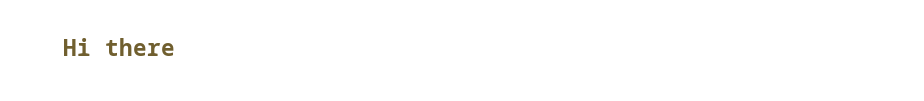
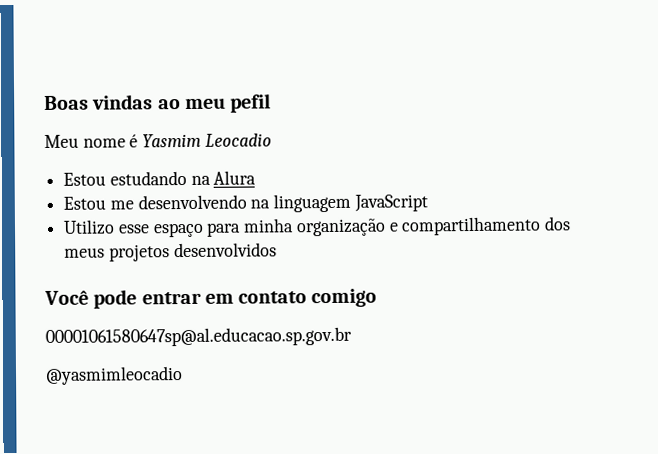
- Hi there
+ Boas vindas ao meu pefil
+ Meu nome é Yasmim Leocadio
+ Estou estudando na Alura
+ Estou me desenvolvendo na linguagem JavaScript
+ Utilizo esse espaço para minha organização e compartilhamento dos meus projetos desenvolvidos
+ Você pode entrar em contato comigo
+ 00001061580647sp@al.educacao.sp.gov.br
+ @yasmimleocadio

